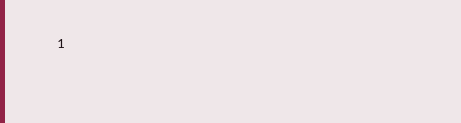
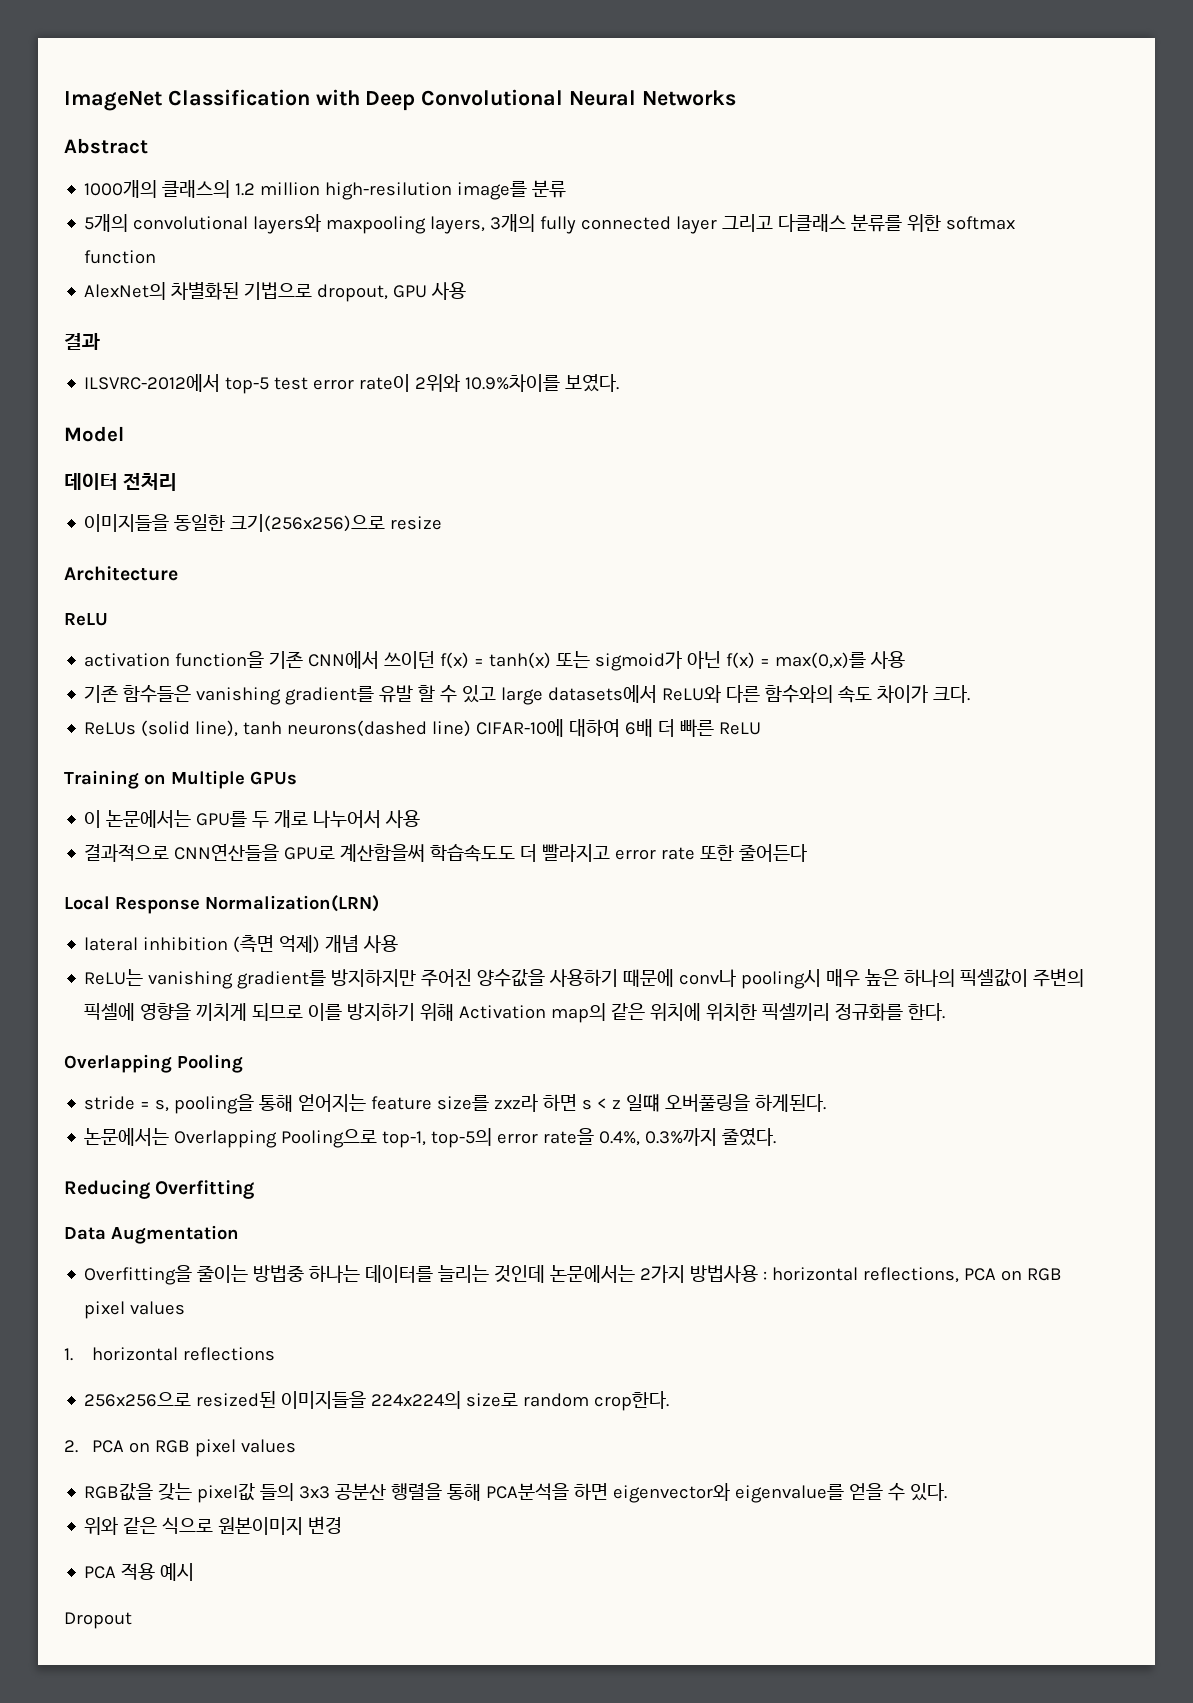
- 1
+ ImageNet Classification with Deep Convolutional Neural Networks
+ Abstract
+ 1000개의 클래스의 1.2 million high-resilution image를 분류
+ 5개의 convolutional layers와 maxpooling layers, 3개의 fully connected layer 그리고 다클래스 분류를 위한 softmax function
+ AlexNet의 차별화된 기법으로 dropout, GPU 사용
+ 결과
+ ILSVRC-2012에서 top-5 test error rate이 2위와 10.9%차이를 보였다.
+ Model
+ 데이터 전처리
+ 이미지들을 동일한 크기(256x256)으로 resize
+ Architecture
+ ReLU
+ activation function을 기존 CNN에서 쓰이던 f(x) = tanh(x) 또는 sigmoid가 아닌 f(x) = max(0,x)를 사용
+ 기존 함수들은 vanishing gradient를 유발 할 수 있고 large datasets에서 ReLU와 다른 함수와의 속도 차이가 크다.
+ ReLUs (solid line), tanh neurons(dashed line) CIFAR-10에 대하여 6배 더 빠른 ReLU
+ Training on Multiple GPUs
+ 이 논문에서는 GPU를 두 개로 나누어서 사용
+ 결과적으로 CNN연산들을 GPU로 계산함을써 학습속도도 더 빨라지고 error rate 또한 줄어든다
+ Local Response Normalization(LRN)
+ lateral inhibition (측면 억제) 개념 사용
+ ReLU는 vanishing gradient를 방지하지만 주어진 양수값을 사용하기 때문에 conv나 pooling시 매우 높은 하나의 픽셀값이 주변의 픽셀에 영향을 끼치게 되므로 이를 방지하기 위해 Activation map의 같은 위치에 위치한 픽셀끼리 정규화를 한다.
+ Overlapping Pooling
+ stride = s, pooling을 통해 얻어지는 feature size를 zxz라 하면 s < z 일떄 오버풀링을 하게된다.
+ 논문에서는 Overlapping Pooling으로 top-1, top-5의 error rate을 0.4%, 0.3%까지 줄였다.
+ Reducing Overfitting
+ Data Augmentation
+ Overfitting을 줄이는 방법중 하나는 데이터를 늘리는 것인데 논문에서는 2가지 방법사용 : horizontal reflections, PCA on RGB pixel values
+ 1. horizontal reflections
+ 256x256으로 resized된 이미지들을 224x224의 size로 random crop한다.
+ 2. PCA on RGB pixel values
+ RGB값을 갖는 pixel값 들의 3x3 공분산 행렬을 통해 PCA분석을 하면 eigenvector와 eigenvalue를 얻을 수 있다.
+ 위와 같은 식으로 원본이미지 변경
+ PCA 적용 예시
+ Dropout

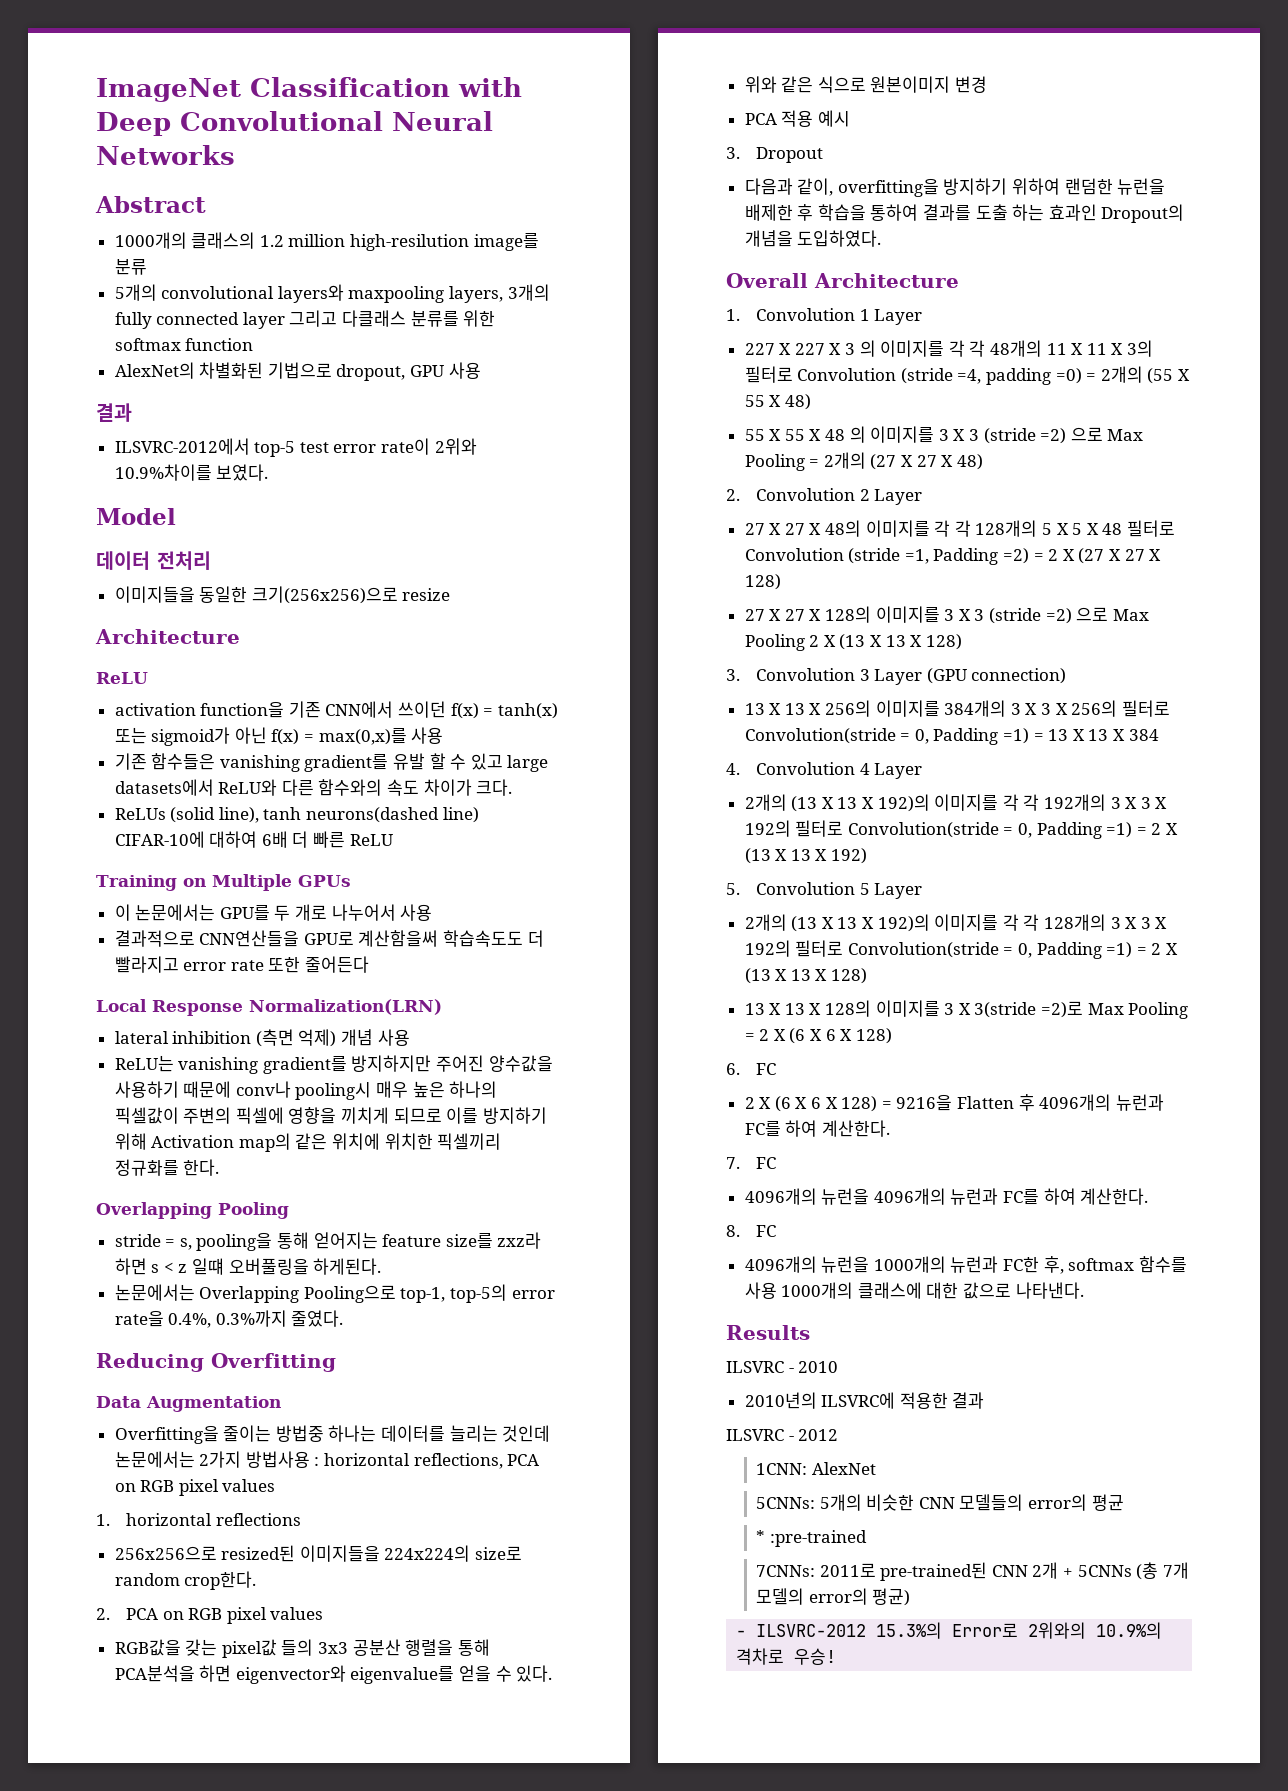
- Dropout
+ 3. Dropout
+ 다음과 같이, overfitting을 방지하기 위하여 랜덤한 뉴런을 배제한 후 학습을 통하여 결과를 도출 하는 효과인 Dropout의 개념을 도입하였다.
+ Overall Architecture
+ 1. Convolution 1 Layer
+ 227 X 227 X 3 의 이미지를 각 각 48개의 11 X 11 X 3의 필터로 Convolution (stride =4, padding =0) = 2개의 (55 X 55 X 48)
+ 55 X 55 X 48 의 이미지를 3 X 3 (stride =2) 으로 Max Pooling = 2개의 (27 X 27 X 48)
+ 2. Convolution 2 Layer
+ 27 X 27 X 48의 이미지를 각 각 128개의 5 X 5 X 48 필터로 Convolution (stride =1, Padding =2) = 2 X (27 X 27 X 128)
+ 27 X 27 X 128의 이미지를 3 X 3 (stride =2) 으로 Max Pooling 2 X (13 X 13 X 128)
+ 3. Convolution 3 Layer (GPU connection)
+ 13 X 13 X 256의 이미지를 384개의 3 X 3 X 256의 필터로 Convolution(stride = 0, Padding =1) = 13 X 13 X 384
+ 4. Convolution 4 Layer
+ 2개의 (13 X 13 X 192)의 이미지를 각 각 192개의 3 X 3 X 192의 필터로 Convolution(stride = 0, Padding =1) = 2 X (13 X 13 X 192)
+ 5. Convolution 5 Layer
+ 2개의 (13 X 13 X 192)의 이미지를 각 각 128개의 3 X 3 X 192의 필터로 Convolution(stride = 0, Padding =1) = 2 X (13 X 13 X 128)
+ 13 X 13 X 128의 이미지를 3 X 3(stride =2)로 Max Pooling = 2 X (6 X 6 X 128)
+ 6. FC
+ 2 X (6 X 6 X 128) = 9216을 Flatten 후 4096개의 뉴런과 FC를 하여 계산한다.
+ 7. FC
+ 4096개의 뉴런을 4096개의 뉴런과 FC를 하여 계산한다.
+ 8. FC
+ 4096개의 뉴런을 1000개의 뉴런과 FC한 후, softmax 함수를 사용 1000개의 클래스에 대한 값으로 나타낸다.
+ Results
+ ILSVRC - 2010
+ 2010년의 ILSVRC에 적용한 결과
+ ILSVRC - 2012
+ 1CNN: AlexNet
+ 5CNNs: 5개의 비슷한 CNN 모델들의 error의 평균
+ * :pre-trained
+ 7CNNs: 2011로 pre-trained된 CNN 2개 + 5CNNs (총 7개 모델의 error의 평균)
+ - ILSVRC-2012 15.3%의 Error로 2위와의 10.9%의 격차로 우승!

